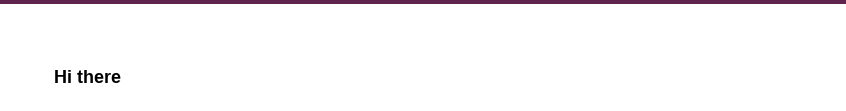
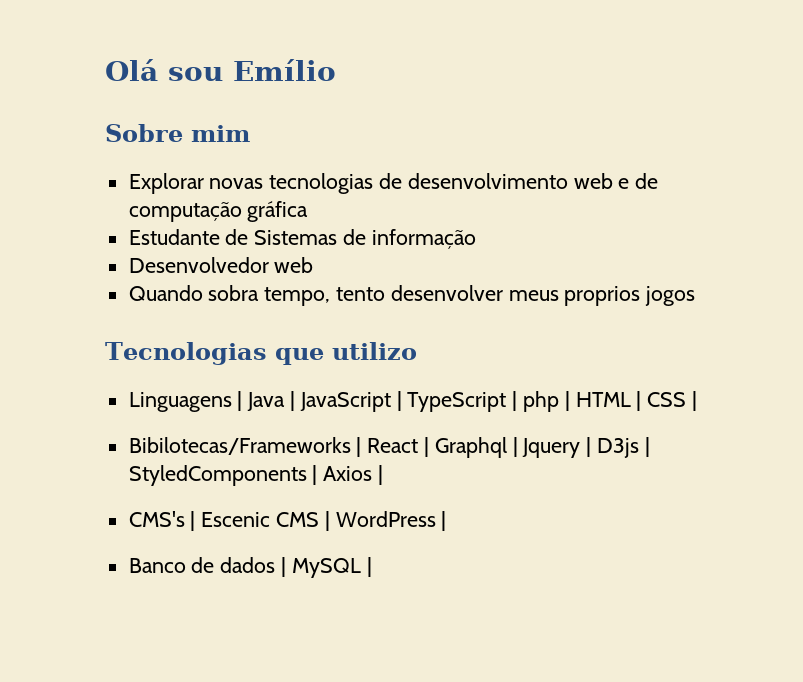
- Hi there
+ Olá sou Emílio
+ Sobre mim
+ Explorar novas tecnologias de desenvolvimento web e de computação gráfica
+ Estudante de Sistemas de informação
+ Desenvolvedor web
+ Quando sobra tempo, tento desenvolver meus proprios jogos
+ Tecnologias que utilizo
+ Linguagens | Java | JavaScript | TypeScript | php | HTML | CSS |
+ Bibilotecas/Frameworks | React | Graphql | Jquery | D3js | StyledComponents | Axios |
+ CMS's | Escenic CMS | WordPress |
+ Banco de dados | MySQL |

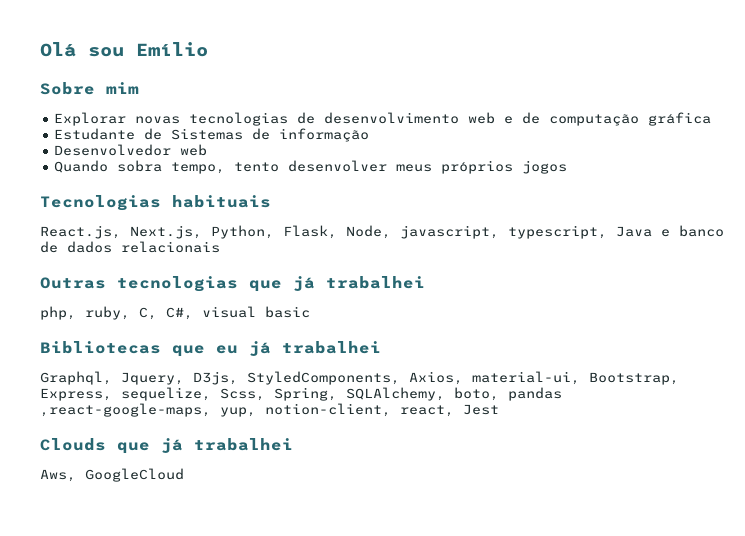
- Quando sobra tempo, tento desenvolver meus proprios jogos
+ Quando sobra tempo, tento desenvolver meus próprios jogos
- Tecnologias que utilizo
- Linguagens | Java | JavaScript | TypeScript | php | HTML | CSS |
- Bibilotecas/Frameworks | React | Graphql | Jquery | D3js | StyledComponents | Axios |
- CMS's | Escenic CMS | WordPress |
- Banco de dados | MySQL |
+ Tecnologias habituais
+ React.js, Next.js, Python, Flask, Node, javascript, typescript, Java e banco de dados relacionais
+ Outras tecnologias que já trabalhei
+ php, ruby, C, C#, visual basic
+ Bibliotecas que eu já trabalhei
+ Graphql, Jquery, D3js, StyledComponents, Axios, material-ui, Bootstrap, Express, sequelize, Scss, Spring, SQLAlchemy, boto, pandas ,react-google-maps, yup, notion-client, react, Jest
+ Clouds que já trabalhei
+ Aws, GoogleCloud

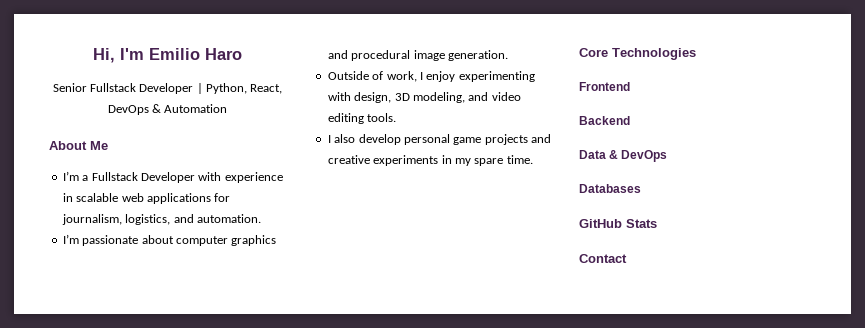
- Olá sou Emílio
- Sobre mim
- Explorar novas tecnologias de desenvolvimento web e de computação gráfica
- Estudante de Sistemas de informação
- Desenvolvedor web
- Quando sobra tempo, tento desenvolver meus próprios jogos
- Tecnologias habituais
- React.js, Next.js, Python, Flask, Node, javascript, typescript, Java e banco de dados relacionais
- Outras tecnologias que já trabalhei
- php, ruby, C, C#, visual basic
- Bibliotecas que eu já trabalhei
- Graphql, Jquery, D3js, StyledComponents, Axios, material-ui, Bootstrap, Express, sequelize, Scss, Spring, SQLAlchemy, boto, pandas ,react-google-maps, yup, notion-client, react, Jest
- Clouds que já trabalhei
- Aws, GoogleCloud
+ Hi, I'm Emilio Haro
+ Senior Fullstack Developer | Python, React, DevOps & Automation
+ About Me
+ I’m a Fullstack Developer with experience in scalable web applications for journalism, logistics, and automation.
+ I’m passionate about computer graphics and procedural image generation.
+ Outside of work, I enjoy experimenting with design, 3D modeling, and video editing tools.
+ I also develop personal game projects and creative experiments in my spare time.
+ Core Technologies
+ Frontend
+ Backend
+ Data & DevOps
+ Databases
+ GitHub Stats
+ Contact

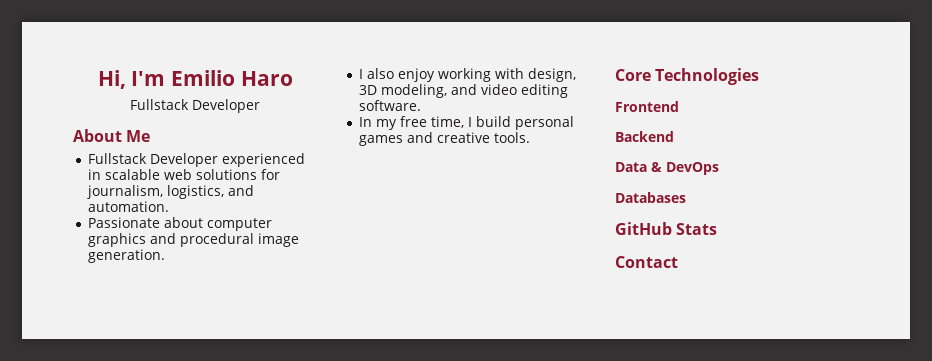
  Hi, I'm Emilio Haro
- Senior Fullstack Developer | Python, React, DevOps & Automation
+ Fullstack Developer
  About Me
- I’m a Fullstack Developer with experience in scalable web applications for journalism, logistics, and automation.
+ Fullstack Developer experienced in scalable web solutions for journalism, logistics, and automation.
- I’m passionate about computer graphics and procedural image generation.
+ Passionate about computer graphics and procedural image generation.
- Outside of work, I enjoy experimenting with design, 3D modeling, and video editing tools.
- I also develop personal game projects and creative experiments in my spare time.
+ I also enjoy working with design, 3D modeling, and video editing software.
+ In my free time, I build personal games and creative tools.

